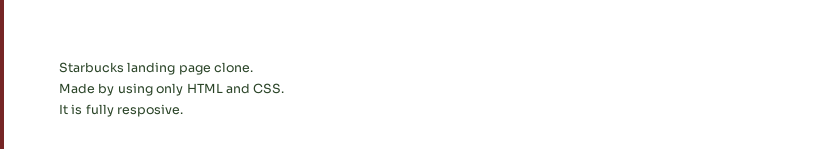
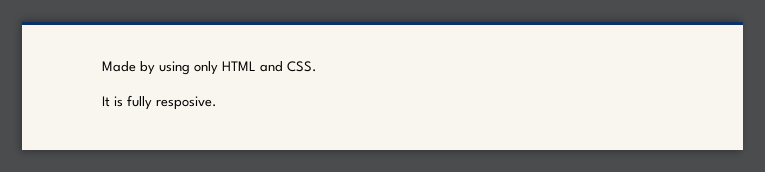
- Starbucks landing page clone.

